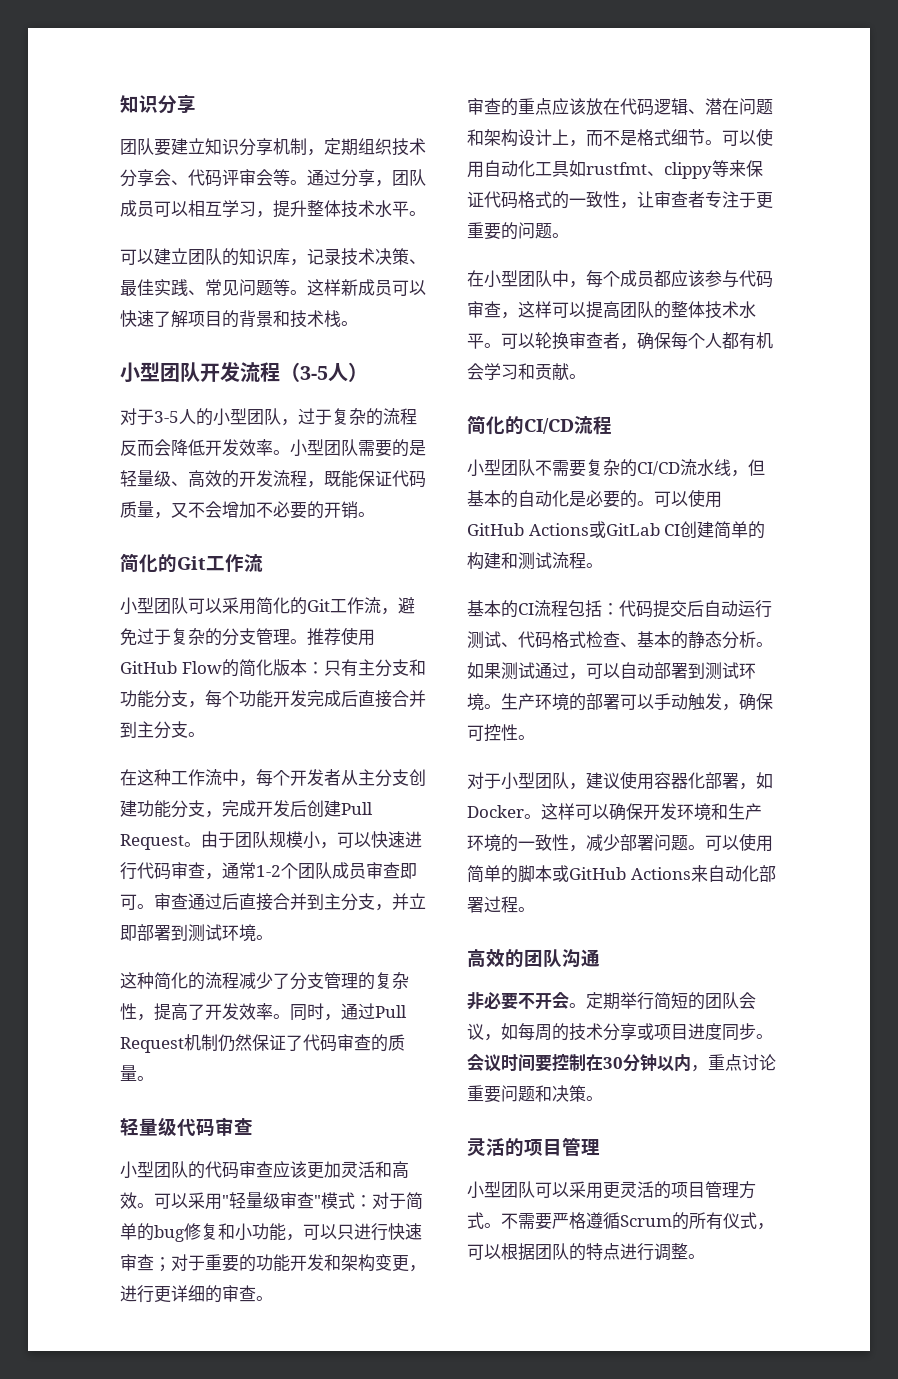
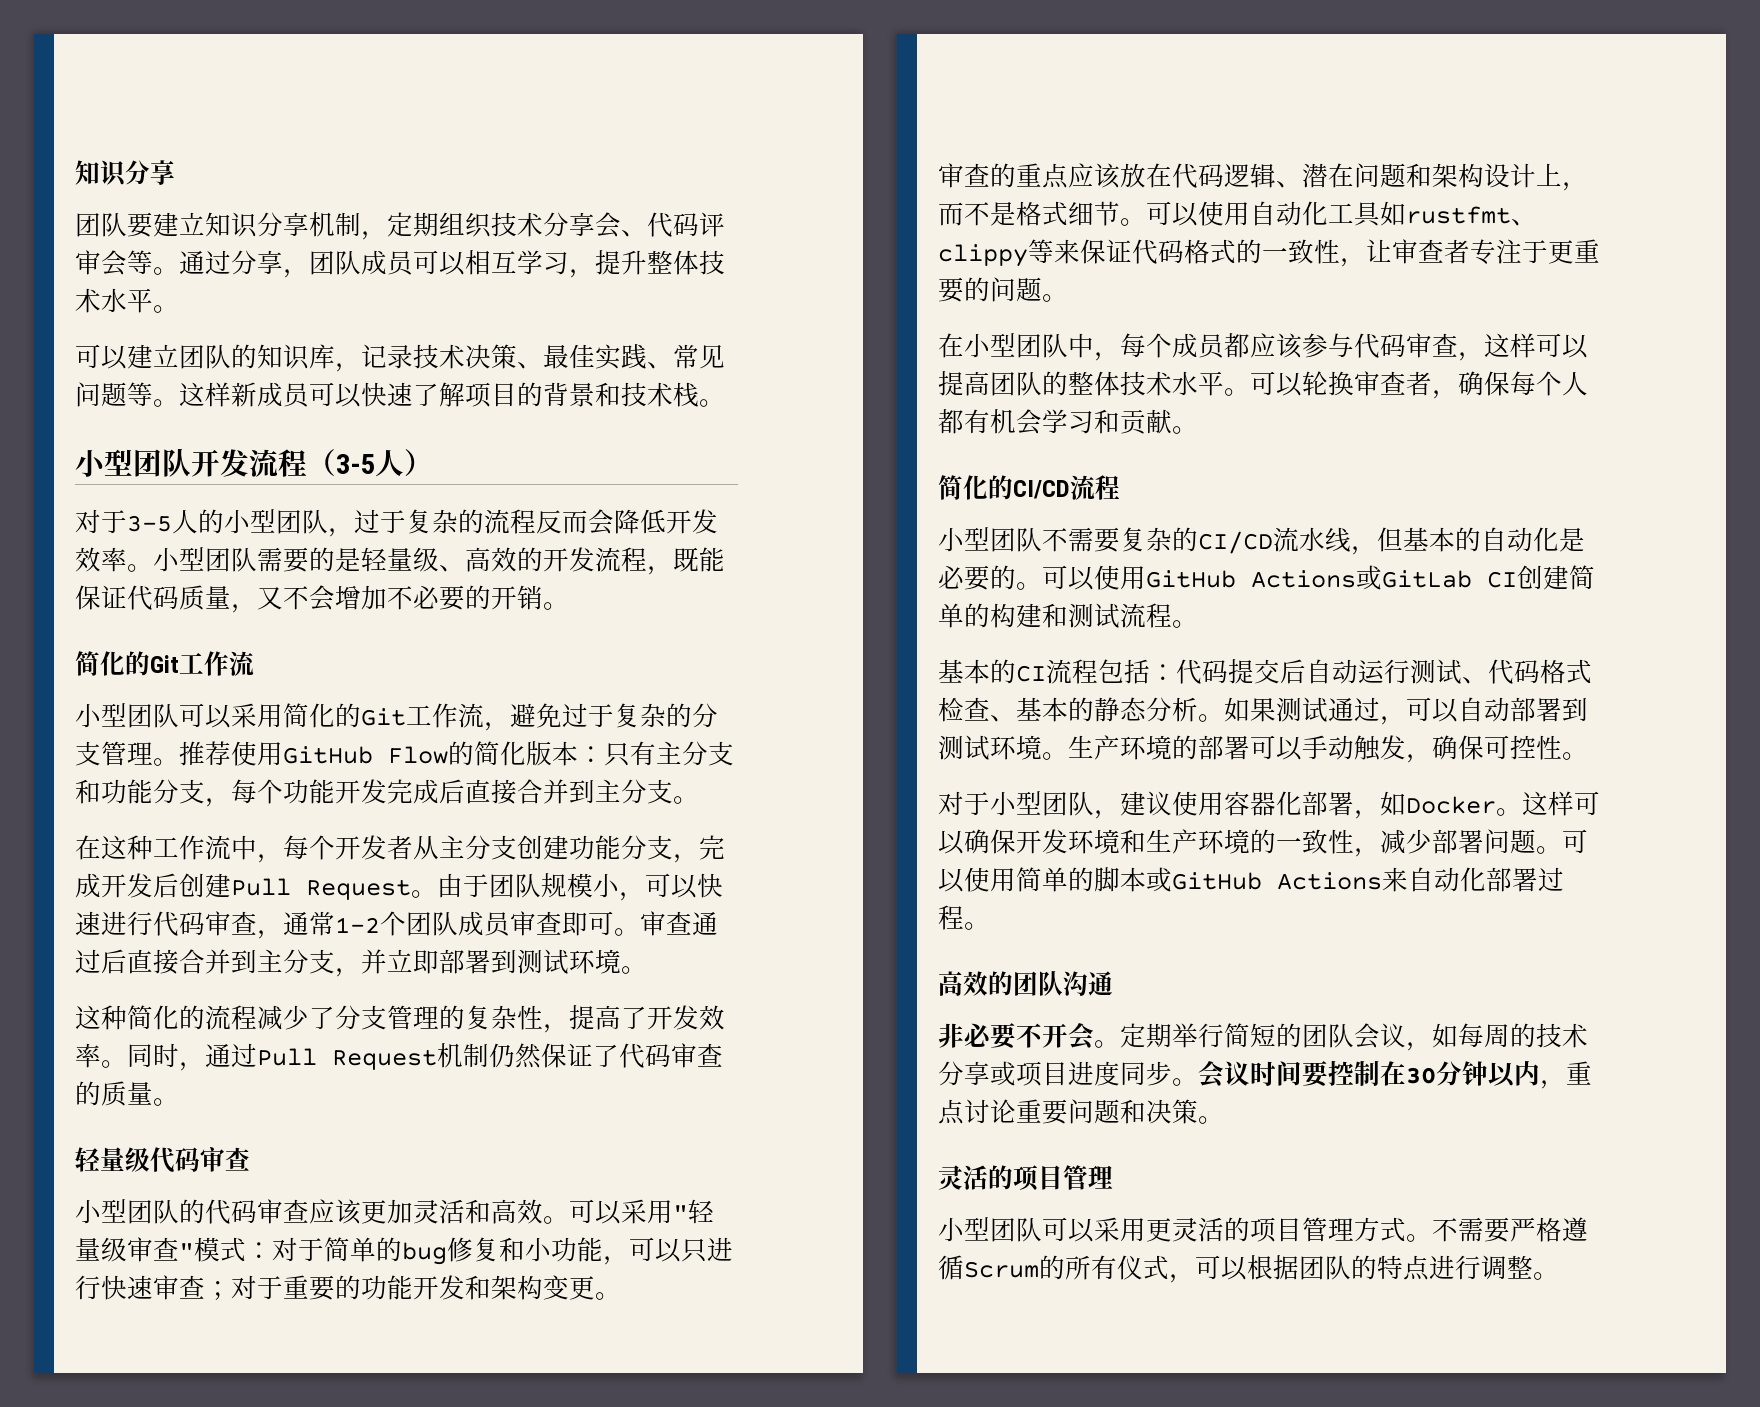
- 可以采用"轻量级审查"模式：对于简单的bug修复和小功能，可以只进行快速审查；对于重要的功能开发和架构变更，进行更详细的审查。
+ 可以采用"轻量级审查"模式：对于简单的bug修复和小功能，可以只进行快速审查；对于重要的功能开发和架构变更。

